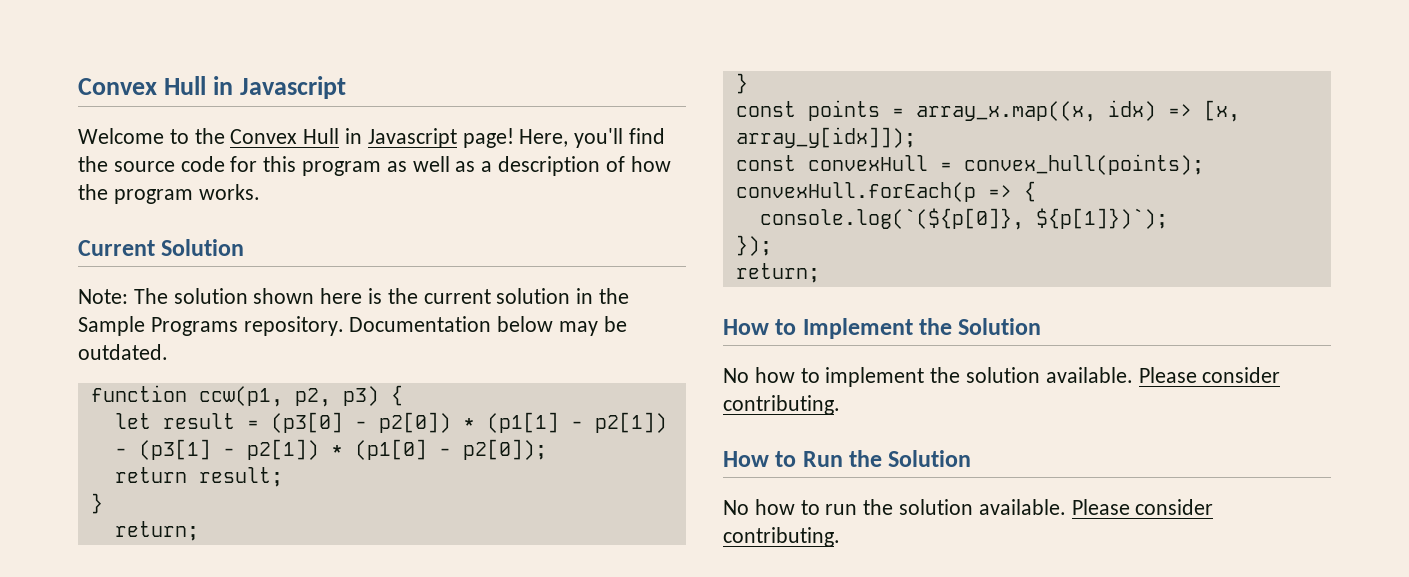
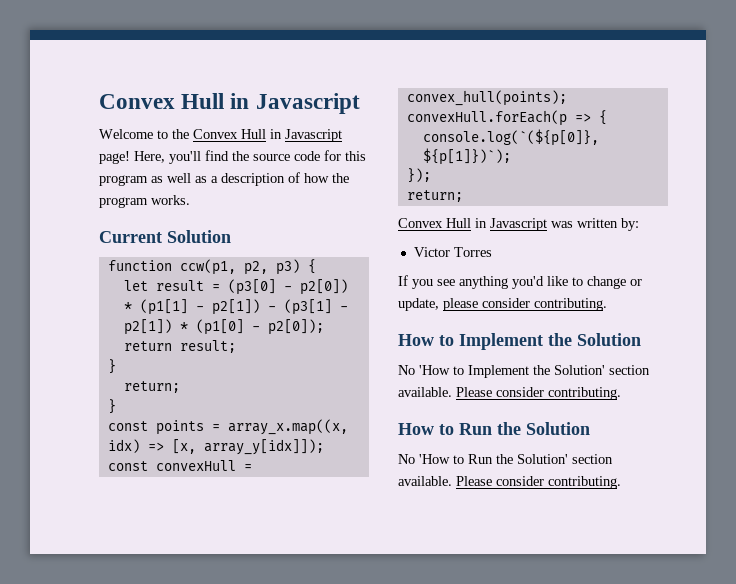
- Note: The solution shown here is the current solution in the Sample Programs repository. Documentation below may be outdated.
+ Convex Hull in Javascript was written by:
+ Victor Torres
+ If you see anything you'd like to change or update, please consider contributing.
- No how to implement the solution available.
+ No 'How to Implement the Solution' section available.
- No how to run the solution available.
+ No 'How to Run the Solution' section available.

